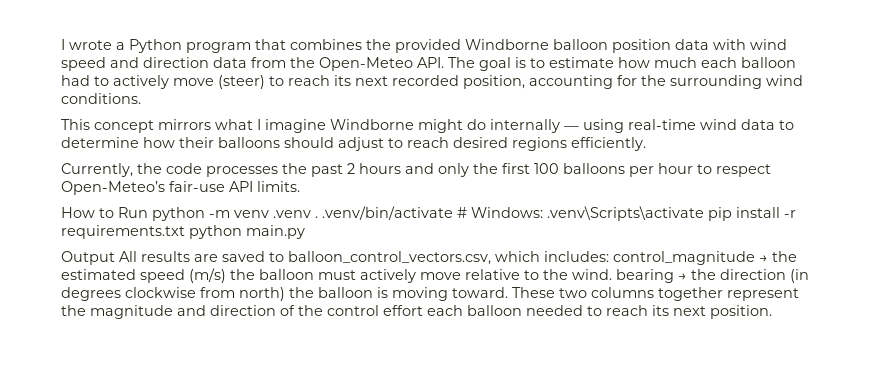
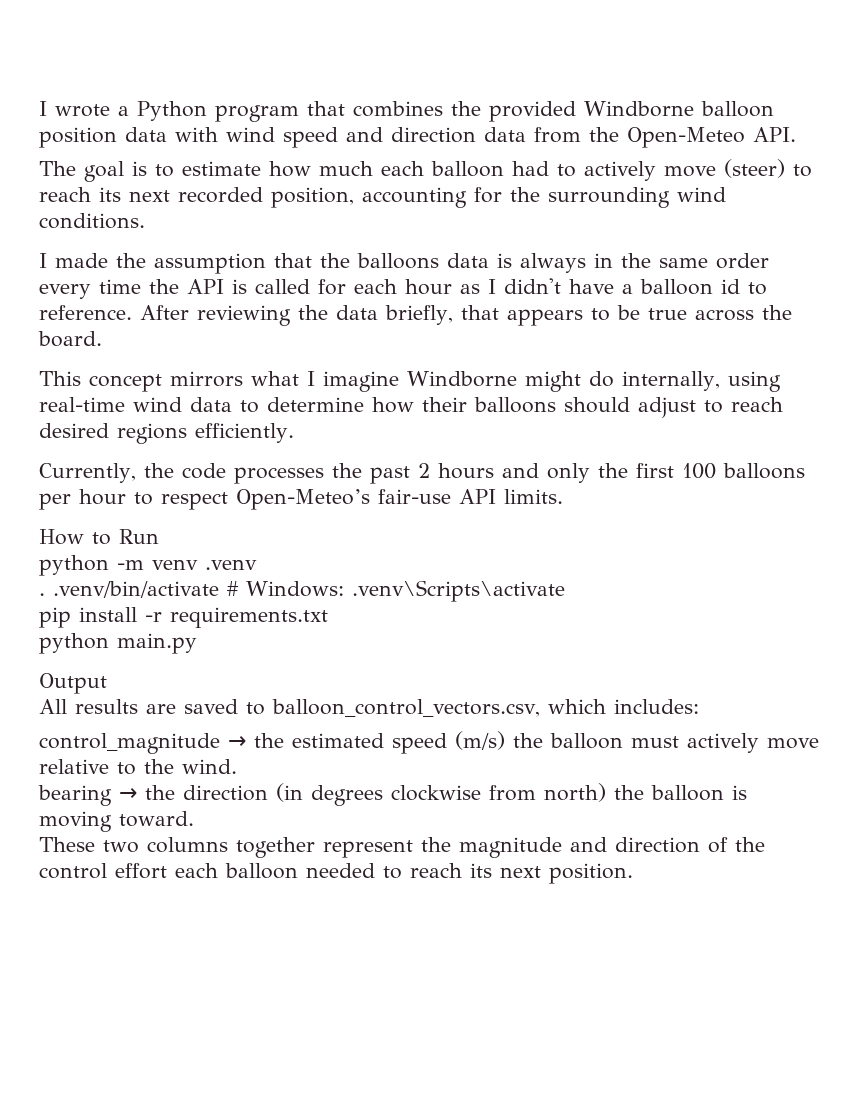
- I wrote a Python program that combines the provided Windborne balloon position data with wind speed and direction data from the Open-Meteo API. The goal is to estimate how much each balloon had to actively move (steer) to reach its next recorded position, accounting for the surrounding wind conditions.
+ I wrote a Python program that combines the provided Windborne balloon position data with wind speed and direction data from the Open-Meteo API.
+ The goal is to estimate how much each balloon had to actively move (steer) to reach its next recorded position, accounting for the surrounding wind conditions.
+ I made the assumption that the balloons data is always in the same order every time the API is called for each hour as I didn't have a balloon id to reference. After reviewing the data briefly, that appears to be true across the board.
- This concept mirrors what I imagine Windborne might do internally — using real-time wind data to determine how their balloons should adjust to reach desired regions efficiently.
+ This concept mirrors what I imagine Windborne might do internally, using real-time wind data to determine how their balloons should adjust to reach desired regions efficiently.
- How to Run python -m venv .venv . .venv/bin/activate # Windows: .venv\Scripts\activate pip install -r requirements.txt python main.py
+ How to Run
+ python -m venv .venv
+ . .venv/bin/activate # Windows: .venv\Scripts\activate
+ pip install -r requirements.txt
+ python main.py
- Output All results are saved to balloon_control_vectors.csv, which includes: control_magnitude → the estimated speed (m/s) the balloon must actively move relative to the wind. bearing → the direction (in degrees clockwise from north) the balloon is moving toward. These two columns together represent the magnitude and direction of the control effort each balloon needed to reach its next position.
+ Output
+ All results are saved to balloon_control_vectors.csv, which includes:
+ control_magnitude → the estimated speed (m/s) the balloon must actively move relative to the wind.
+ bearing → the direction (in degrees clockwise from north) the balloon is moving toward.
+ These two columns together represent the magnitude and direction of the control effort each balloon needed to reach its next position.

